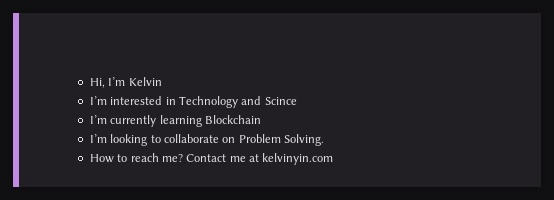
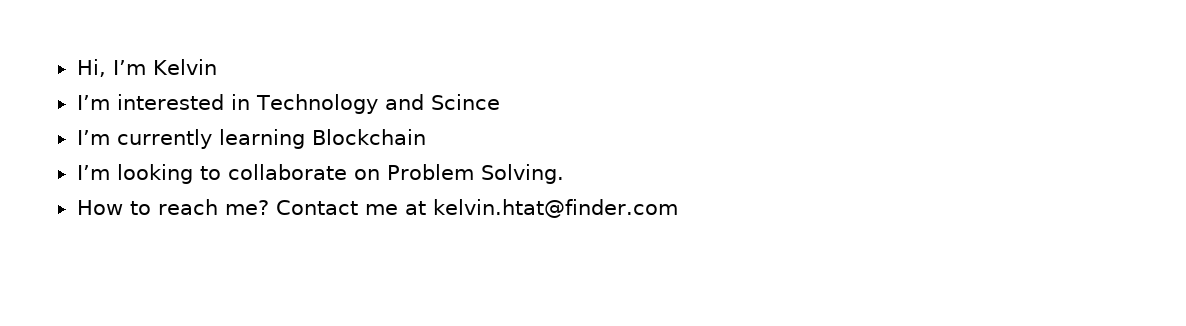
- Contact me at kelvinyin.com
+ Contact me at kelvin.htat@finder.com

